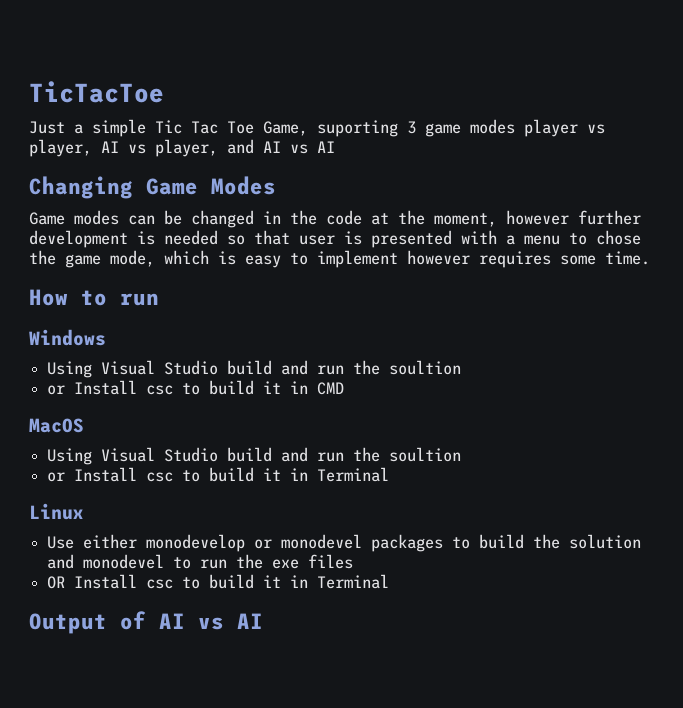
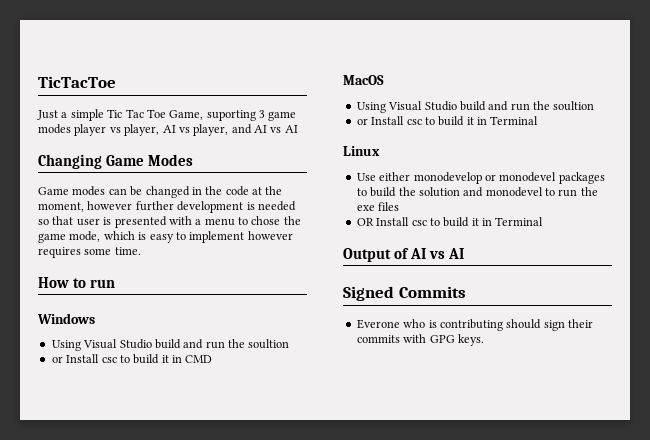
+ Signed Commits
+ Everone who is contributing should sign their commits with GPG keys.

